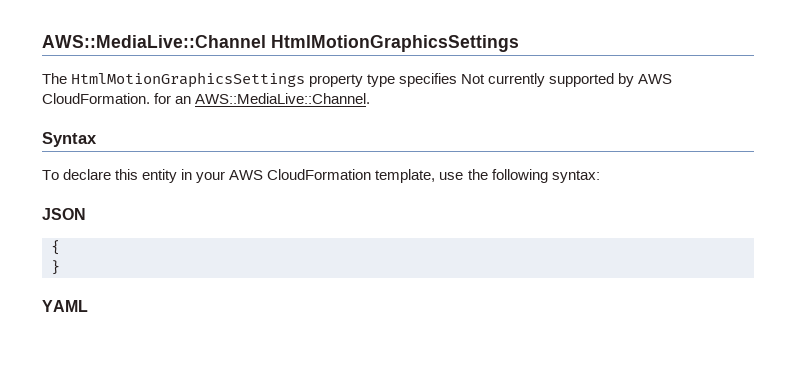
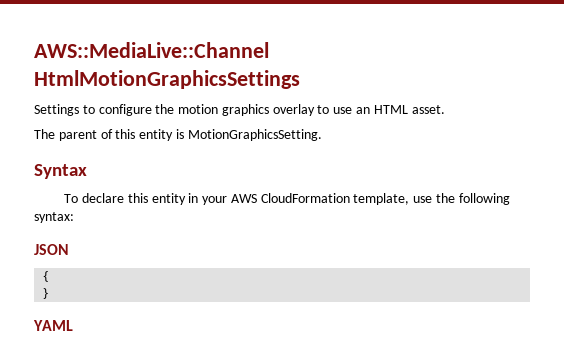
- The HtmlMotionGraphicsSettings property type specifies Not currently supported by AWS CloudFormation. for an AWS::MediaLive::Channel.
+ Settings to configure the motion graphics overlay to use an HTML asset.
+ The parent of this entity is MotionGraphicsSetting.

